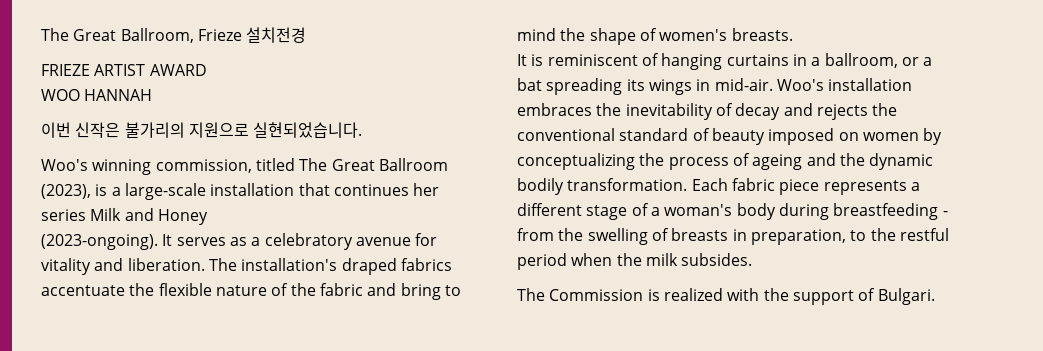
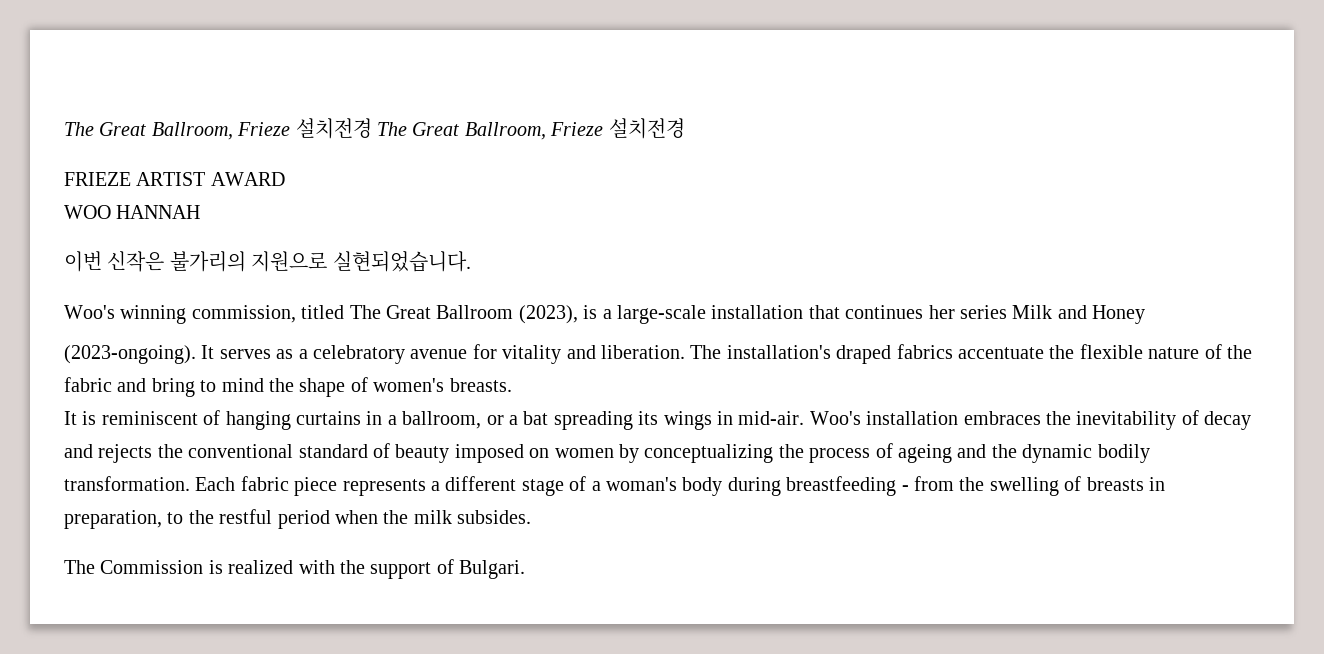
- The Great Ballroom, Frieze 설치전경
+ The Great Ballroom, Frieze 설치전경 The Great Ballroom, Frieze 설치전경

